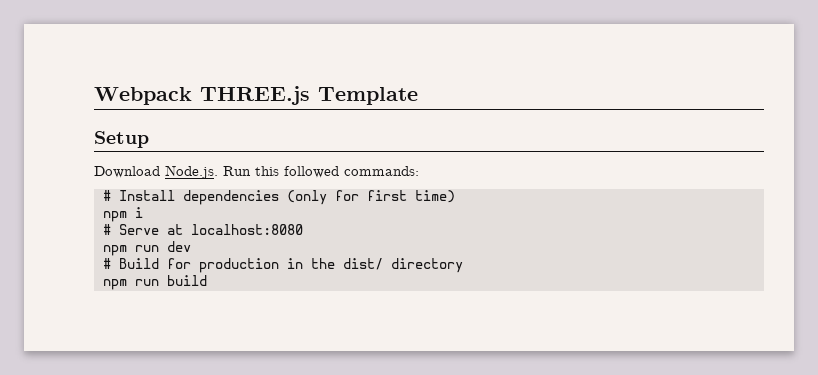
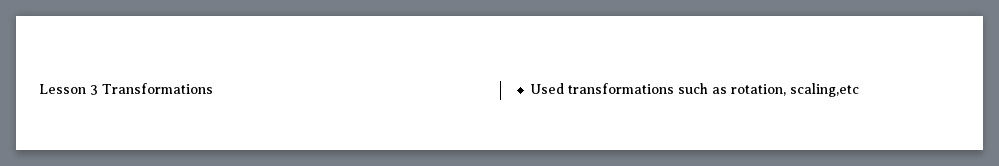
- Webpack THREE.js Template
- Setup
- Download Node.js. Run this followed commands:
- # Install dependencies (only for first time)
- npm i
- # Serve at localhost:8080
- npm run dev
- # Build for production in the dist/ directory
- npm run build
+ Lesson 3 Transformations
+ Used transformations such as rotation, scaling,etc

